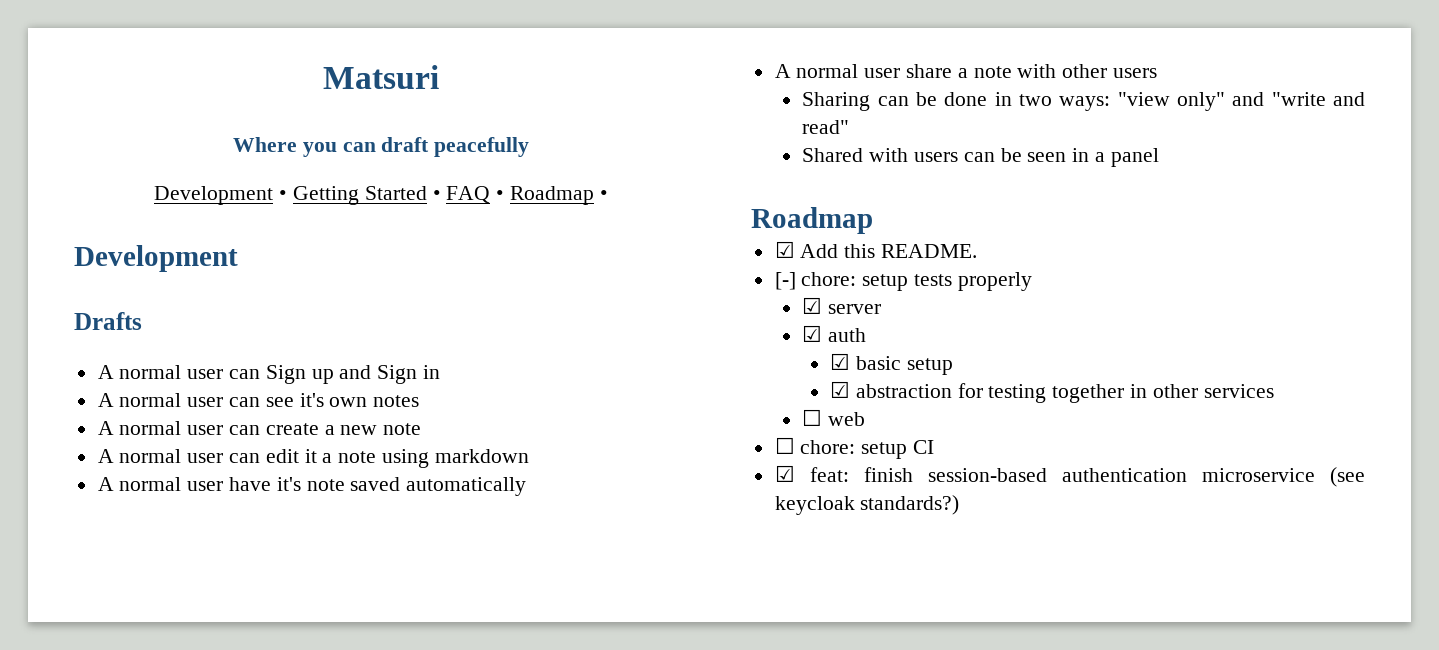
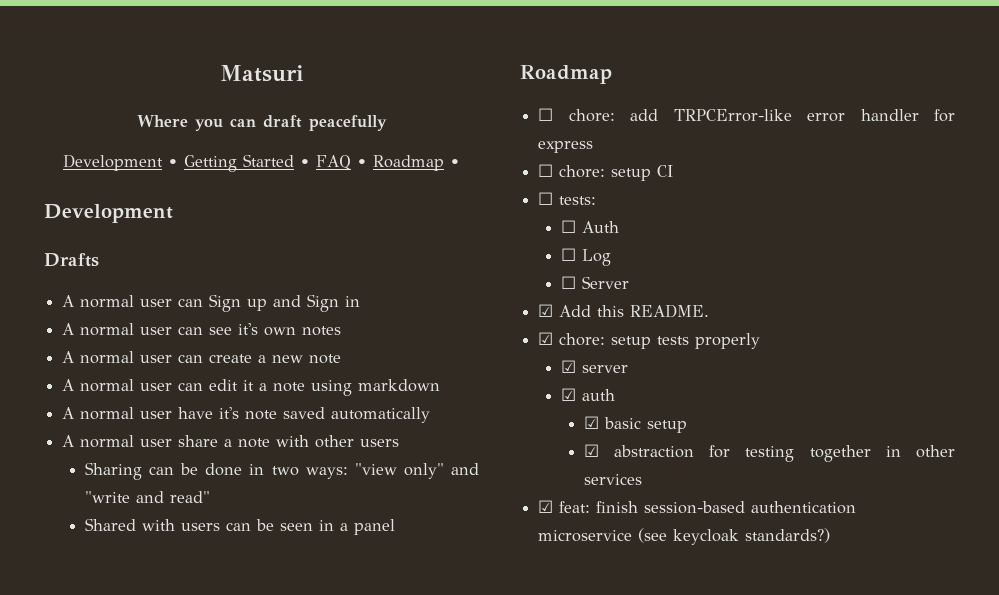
+ ☐ chore: add TRPCError-like error handler for express
+ ☐ chore: setup CI
+ ☐ tests:
+ ☐ Auth
+ ☐ Log
+ ☐ Server
- [-] chore: setup tests properly
+ ☑ chore: setup tests properly
- ☐ web
- ☐ chore: setup CI

